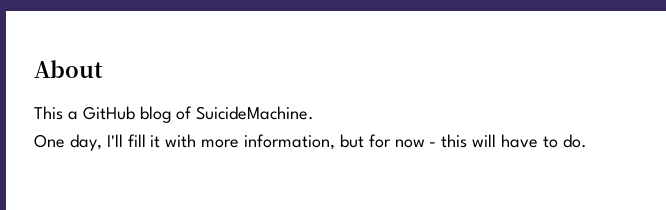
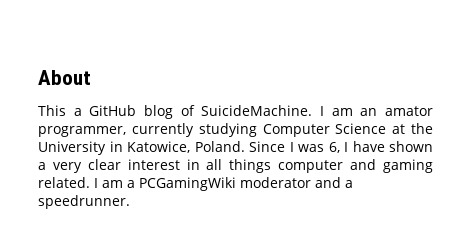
- This a GitHub blog of SuicideMachine.
- One day, I'll fill it with more information, but for now - this will have to do.
+ This a GitHub blog of SuicideMachine. I am an amator programmer, currently studying Computer Science at the University in Katowice, Poland. Since I was 6, I have shown a very clear interest in all things computer and gaming related. I am a PCGamingWiki moderator and a speedrunner.

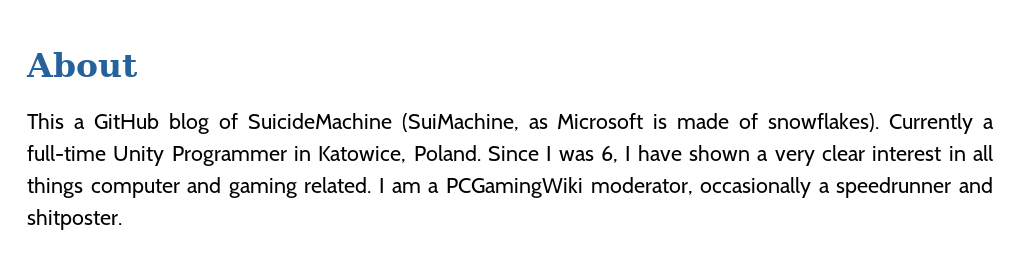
- This a GitHub blog of SuicideMachine. I am an amator programmer, currently studying Computer Science at the University in Katowice, Poland.
+ This a GitHub blog of SuicideMachine (SuiMachine, as Microsoft is made of snowflakes). Currently a full-time Unity Programmer in Katowice, Poland.
- I am a PCGamingWiki moderator and a speedrunner.
+ I am a PCGamingWiki moderator, occasionally a speedrunner and shitposter.

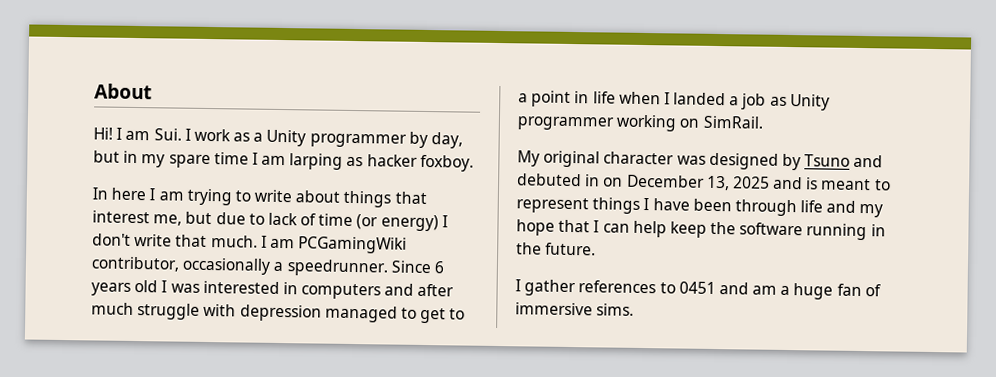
- This a GitHub blog of SuicideMachine (SuiMachine, as Microsoft is made of snowflakes). Currently a full-time Unity Programmer in Katowice, Poland. Since I was 6, I have shown a very clear interest in all things computer and gaming related. I am a PCGamingWiki moderator, occasionally a speedrunner and shitposter.
+ Hi! I am Sui. I work as a Unity programmer by day, but in my spare time I am larping as hacker foxboy.
+ In here I am trying to write about things that interest me, but due to lack of time (or energy) I don't write that much. I am PCGamingWiki contributor, occasionally a speedrunner. Since 6 years old I was interested in computers and after much struggle with depression managed to get to a point in life when I landed a job as Unity programmer working on SimRail.
+ My original character was designed by Tsuno and debuted in on December 13, 2025 and is meant to represent things I have been through life and my hope that I can help keep the software running in the future.
+ I gather references to 0451 and am a huge fan of immersive sims.

